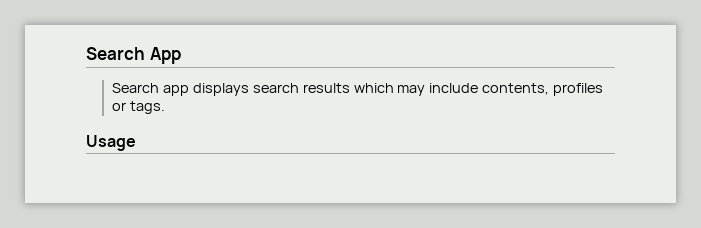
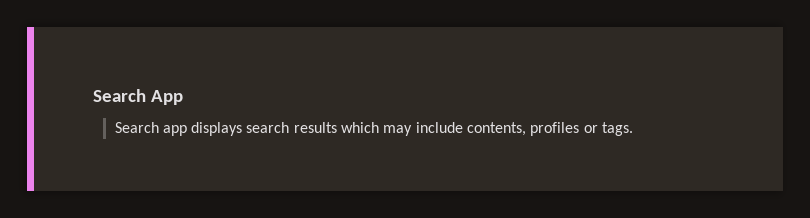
- Usage

